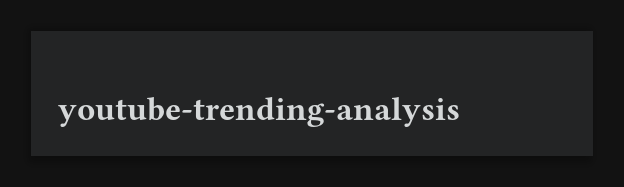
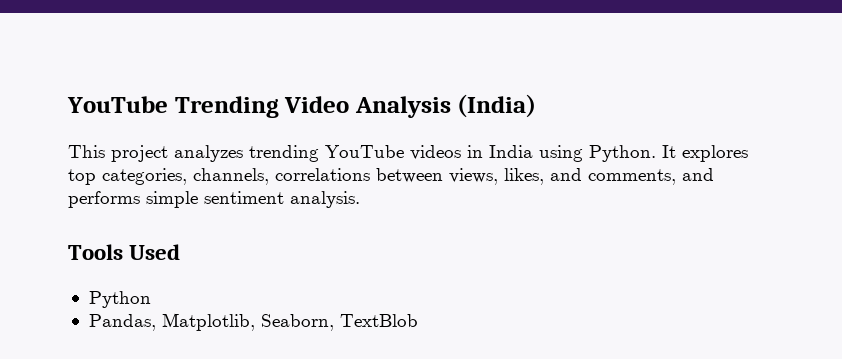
- youtube-trending-analysis
+ YouTube Trending Video Analysis (India)
+ This project analyzes trending YouTube videos in India using Python. It explores top categories, channels, correlations between views, likes, and comments, and performs simple sentiment analysis.
+ Tools Used
+ Python
+ Pandas, Matplotlib, Seaborn, TextBlob

